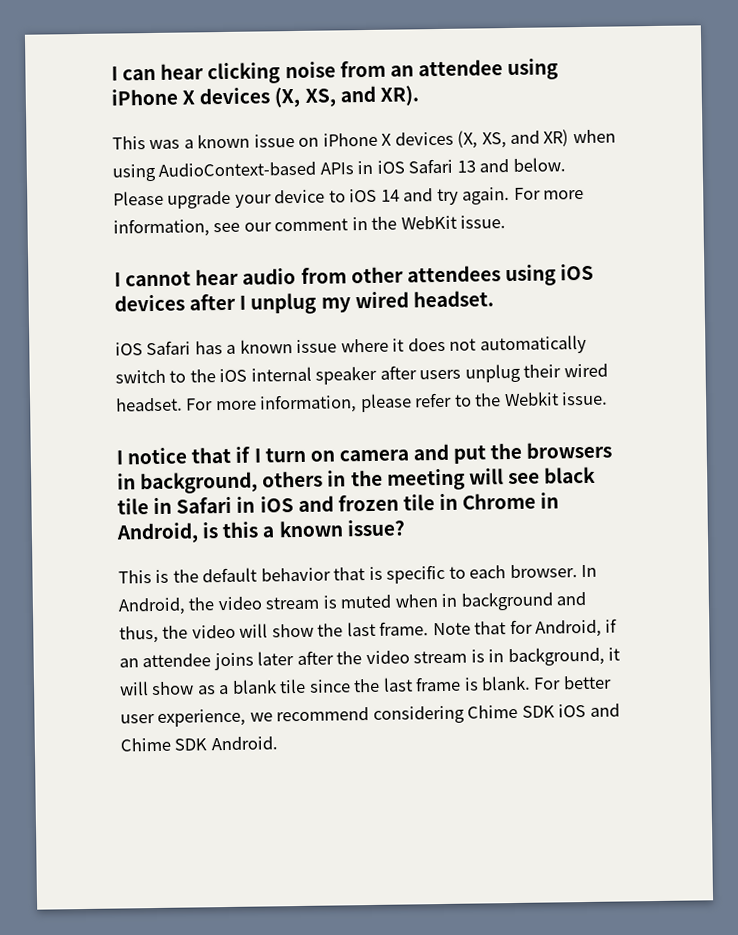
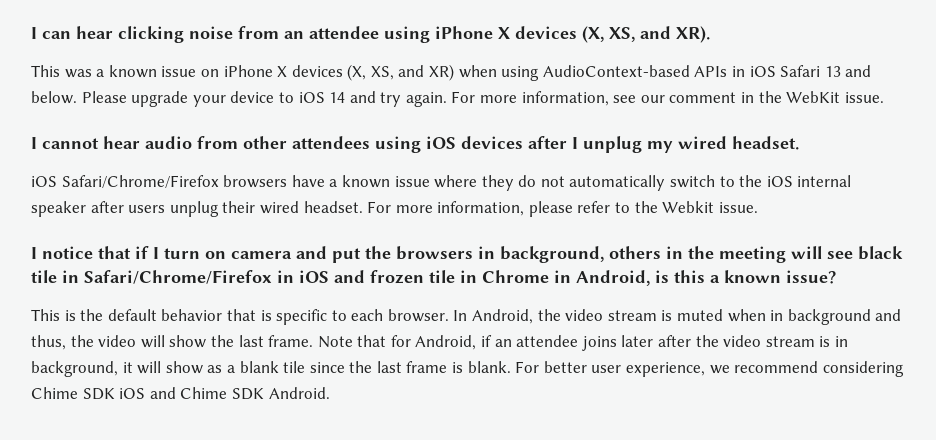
- iOS Safari has a known issue where it does not automatically switch to the iOS internal speaker after users unplug their wired headset.
+ iOS Safari/Chrome/Firefox browsers have a known issue where they do not automatically switch to the iOS internal speaker after users unplug their wired headset.
- I notice that if I turn on camera and put the browsers in background, others in the meeting will see black tile in Safari in iOS and frozen tile in Chrome in Android, is this a known issue?
+ I notice that if I turn on camera and put the browsers in background, others in the meeting will see black tile in Safari/Chrome/Firefox in iOS and frozen tile in Chrome in Android, is this a known issue?

